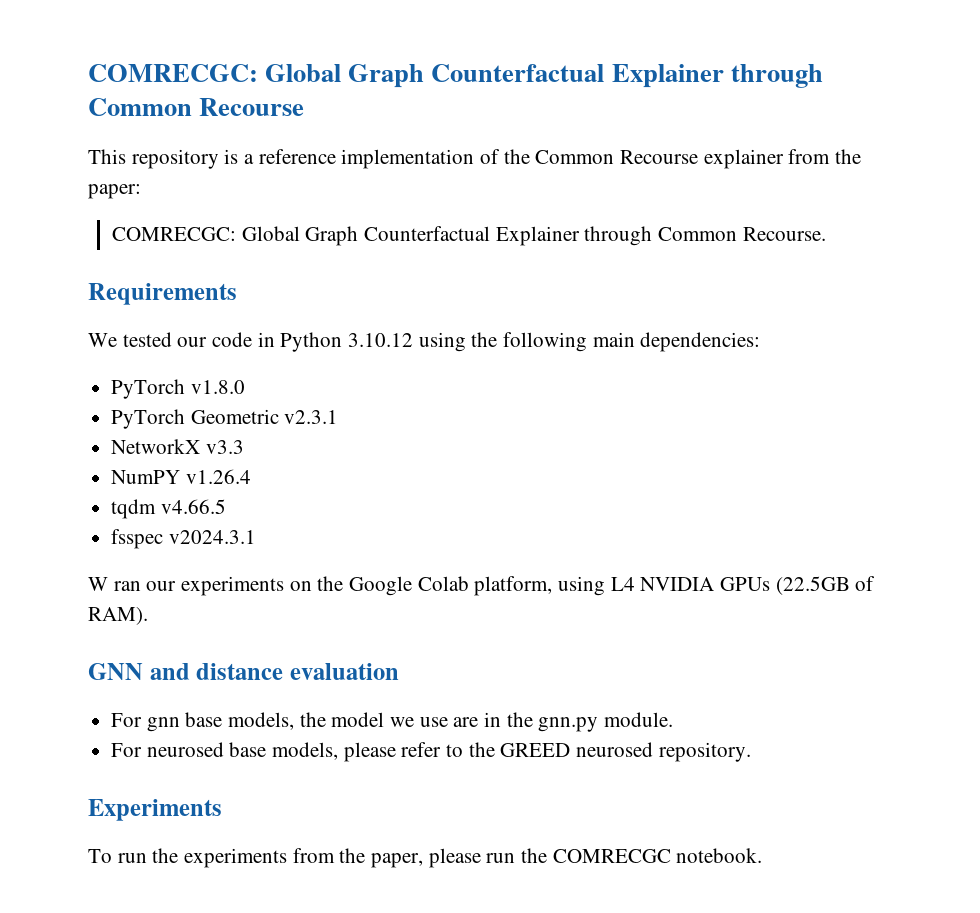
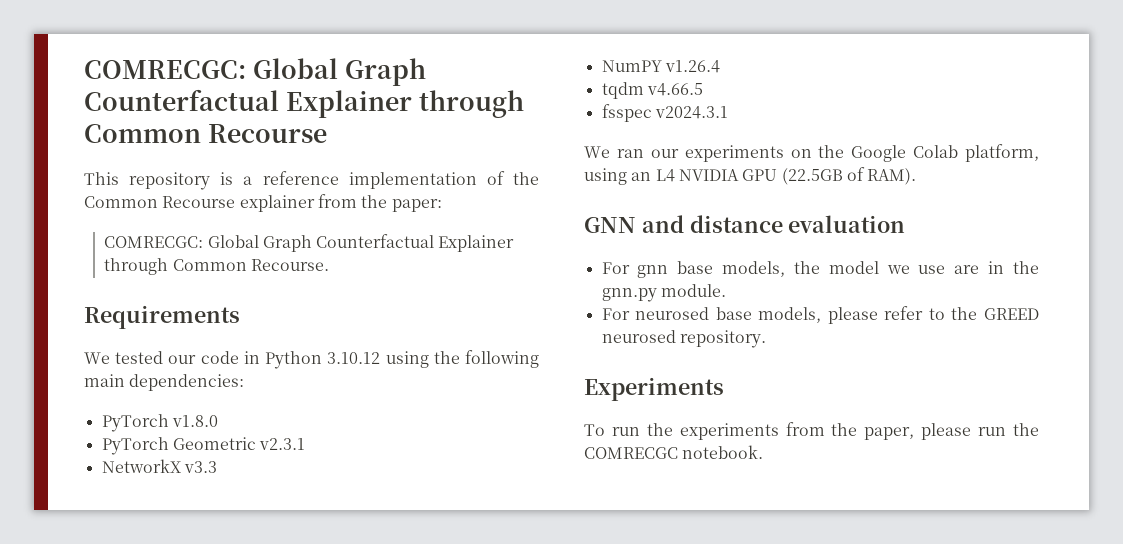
- W ran our experiments on the Google Colab platform, using L4 NVIDIA GPUs (22.5GB of RAM).
+ We ran our experiments on the Google Colab platform, using an L4 NVIDIA GPU (22.5GB of RAM).

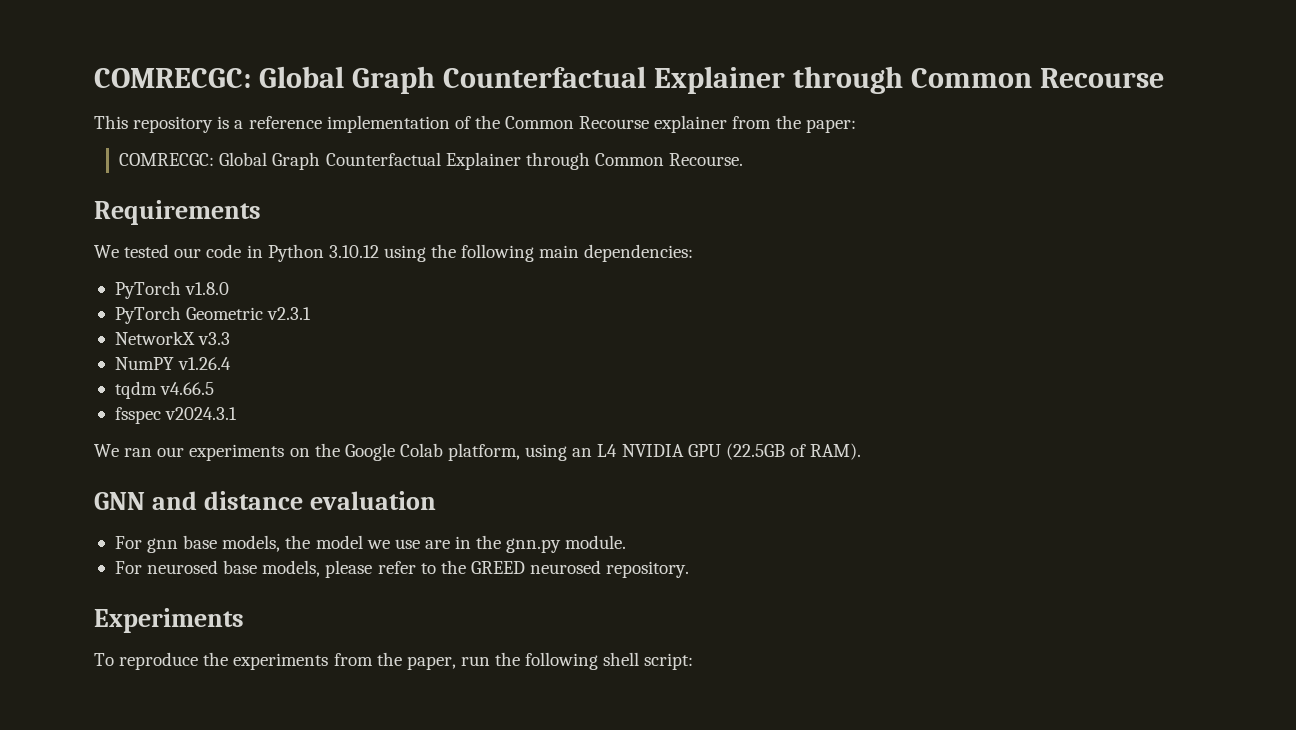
- To run the experiments from the paper, please run the COMRECGC notebook.
+ To reproduce the experiments from the paper, run the following shell script:

